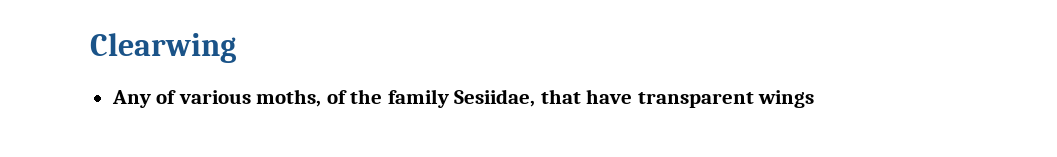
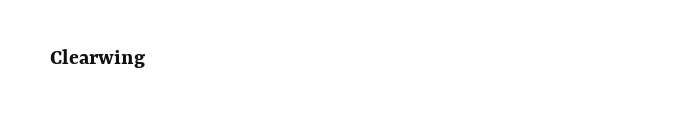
- Any of various moths, of the family Sesiidae, that have transparent wings

